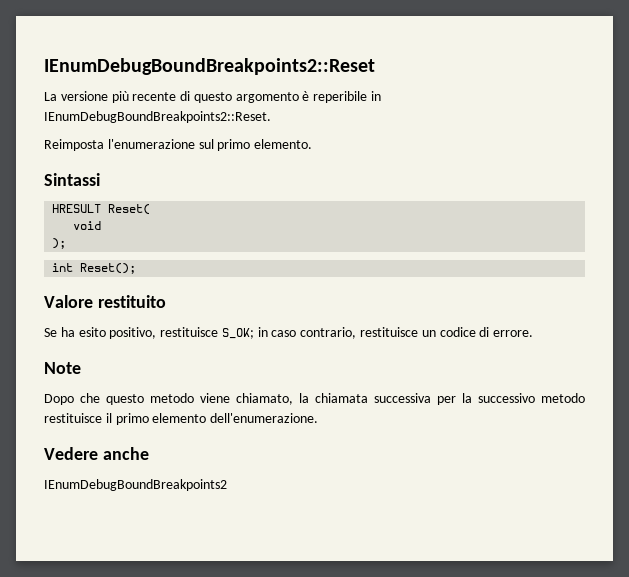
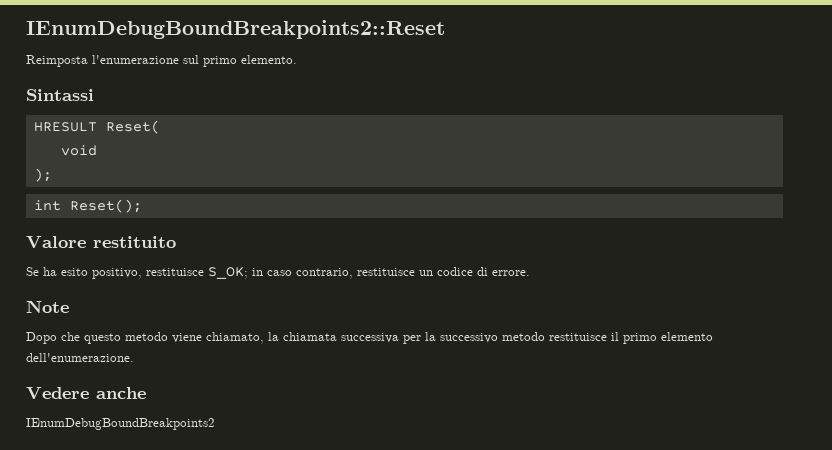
- La versione più recente di questo argomento è reperibile in IEnumDebugBoundBreakpoints2::Reset.

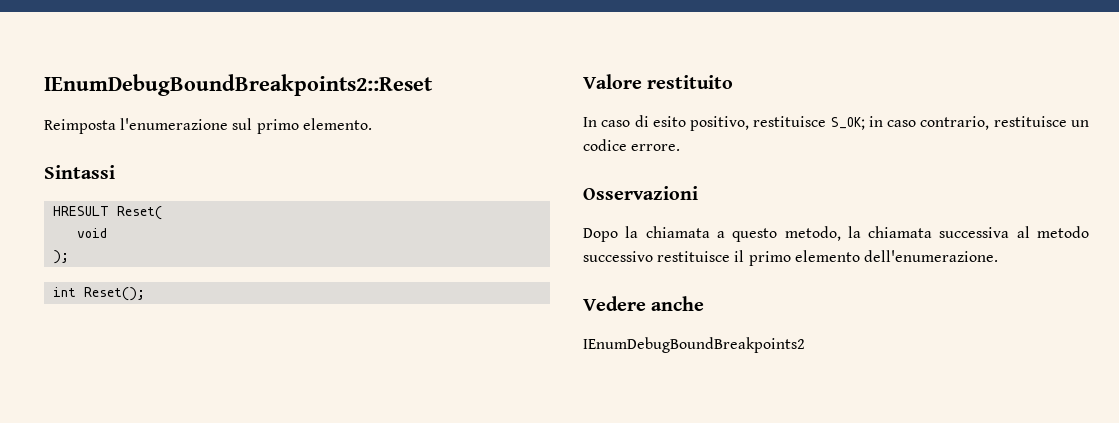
- Se ha esito positivo, restituisce S_OK; in caso contrario, restituisce un codice di errore.
+ In caso di esito positivo, restituisce S_OK; in caso contrario, restituisce un codice errore.
- Note
+ Osservazioni
- Dopo che questo metodo viene chiamato, la chiamata successiva per la successivo metodo restituisce il primo elemento dell'enumerazione.
+ Dopo la chiamata a questo metodo, la chiamata successiva al metodo successivo restituisce il primo elemento dell'enumerazione.

